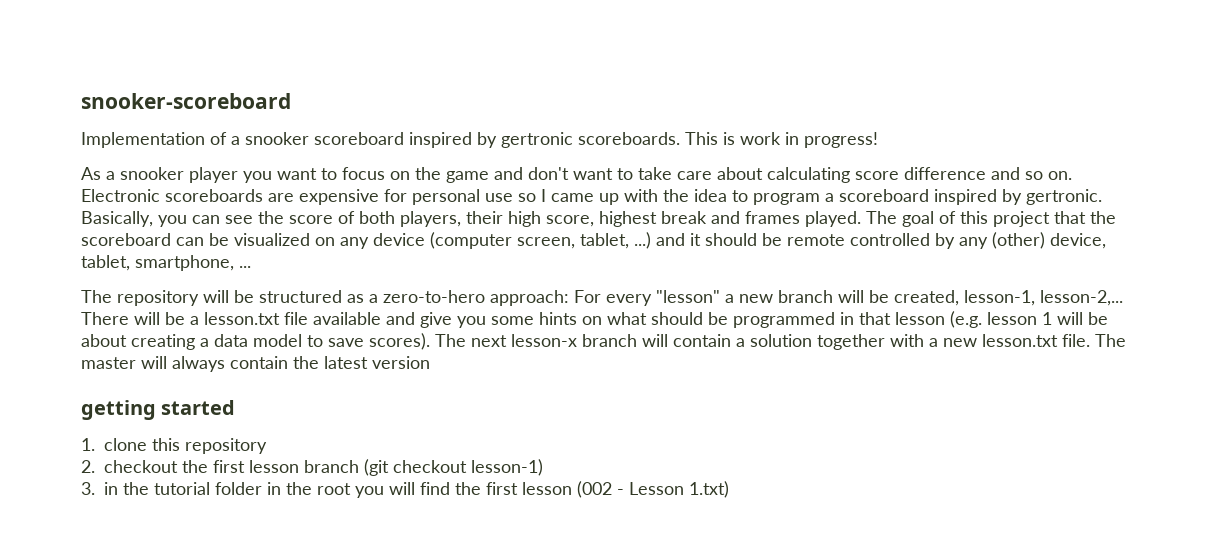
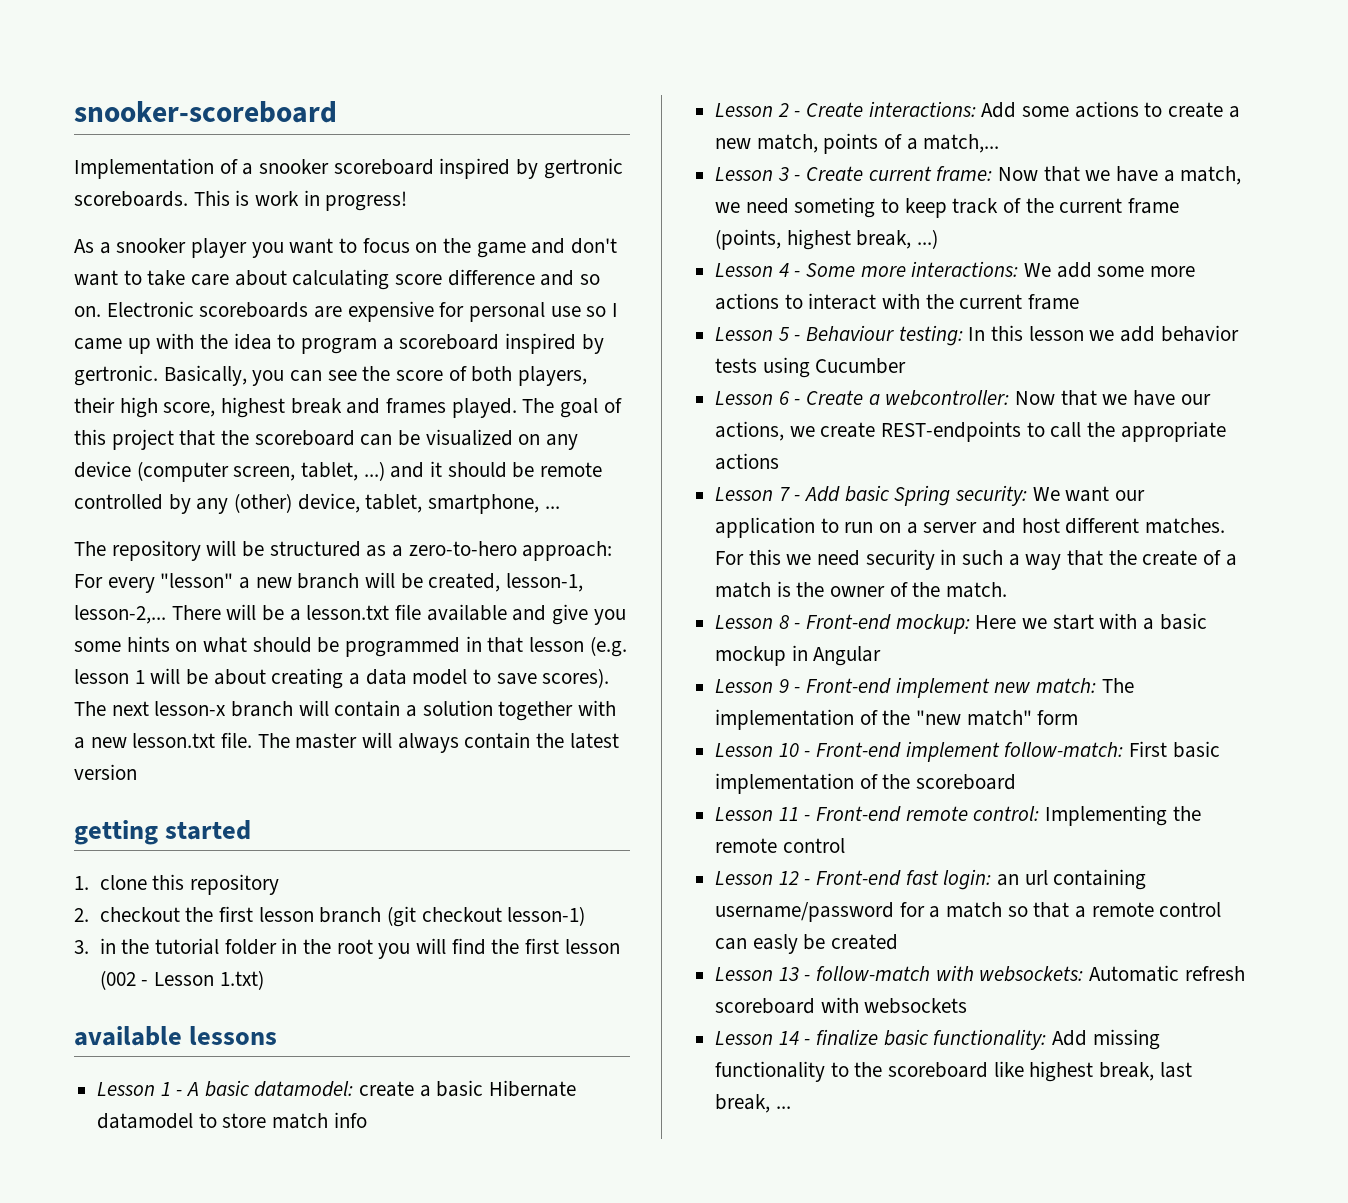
+ available lessons
+ Lesson 1 - A basic datamodel: create a basic Hibernate datamodel to store match info
+ Lesson 2 - Create interactions: Add some actions to create a new match, points of a match,...
+ Lesson 3 - Create current frame: Now that we have a match, we need someting to keep track of the current frame (points, highest break, ...)
+ Lesson 4 - Some more interactions: We add some more actions to interact with the current frame
+ Lesson 5 - Behaviour testing: In this lesson we add behavior tests using Cucumber
+ Lesson 6 - Create a webcontroller: Now that we have our actions, we create REST-endpoints to call the appropriate actions
+ Lesson 7 - Add basic Spring security: We want our application to run on a server and host different matches. For this we need security in such a way that the create of a match is the owner of the match.
+ Lesson 8 - Front-end mockup: Here we start with a basic mockup in Angular
+ Lesson 9 - Front-end implement new match: The implementation of the "new match" form
+ Lesson 10 - Front-end implement follow-match: First basic implementation of the scoreboard
+ Lesson 11 - Front-end remote control: Implementing the remote control
+ Lesson 12 - Front-end fast login: an url containing username/password for a match so that a remote control can easly be created
+ Lesson 13 - follow-match with websockets: Automatic refresh scoreboard with websockets
+ Lesson 14 - finalize basic functionality: Add missing functionality to the scoreboard like highest break, last break, ...

